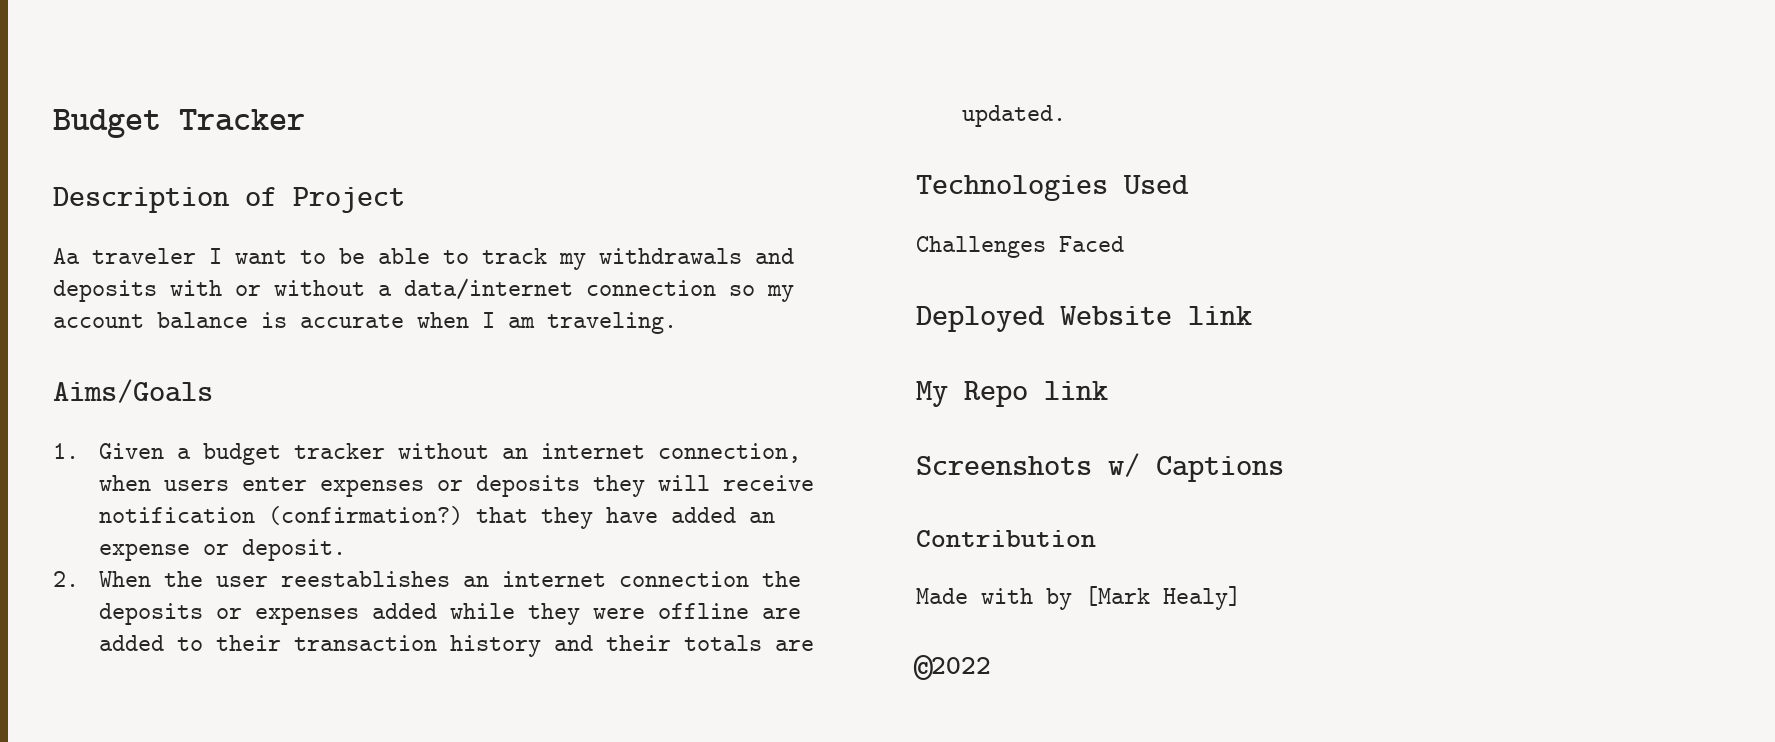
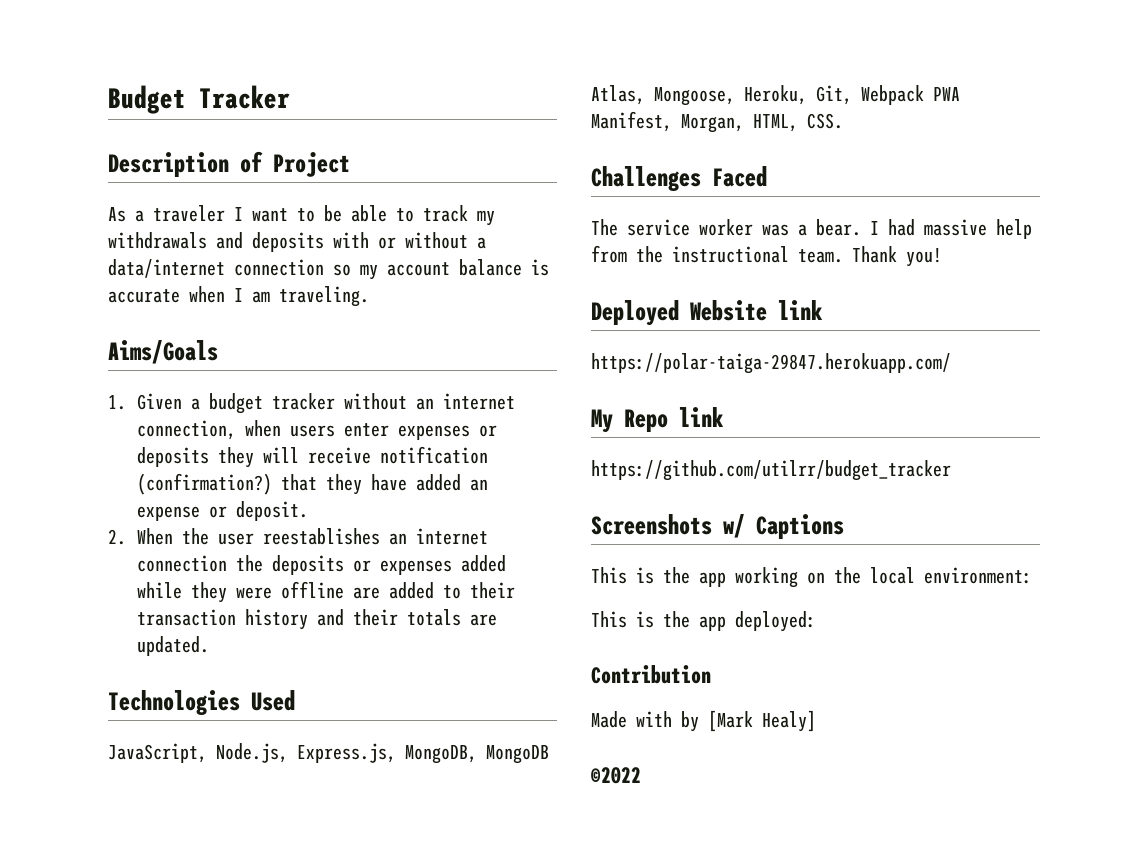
- Aa traveler I want to be able to track my withdrawals and deposits with or without a data/internet connection so my account balance is accurate when I am traveling.
+ As a traveler I want to be able to track my withdrawals and deposits with or without a data/internet connection so my account balance is accurate when I am traveling.
+ JavaScript, Node.js, Express.js, MongoDB, MongoDB Atlas, Mongoose, Heroku, Git, Webpack PWA Manifest, Morgan, HTML, CSS.
  Challenges Faced
+ The service worker was a bear. I had massive help from the instructional team. Thank you!
+ https://polar-taiga-29847.herokuapp.com/
+ https://github.com/utilrr/budget_tracker
+ This is the app working on the local environment:
+ This is the app deployed:

